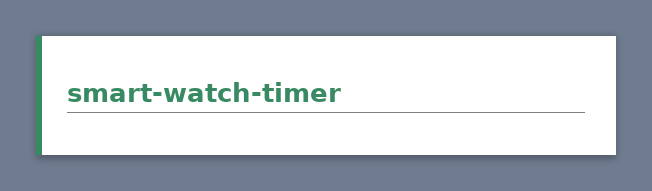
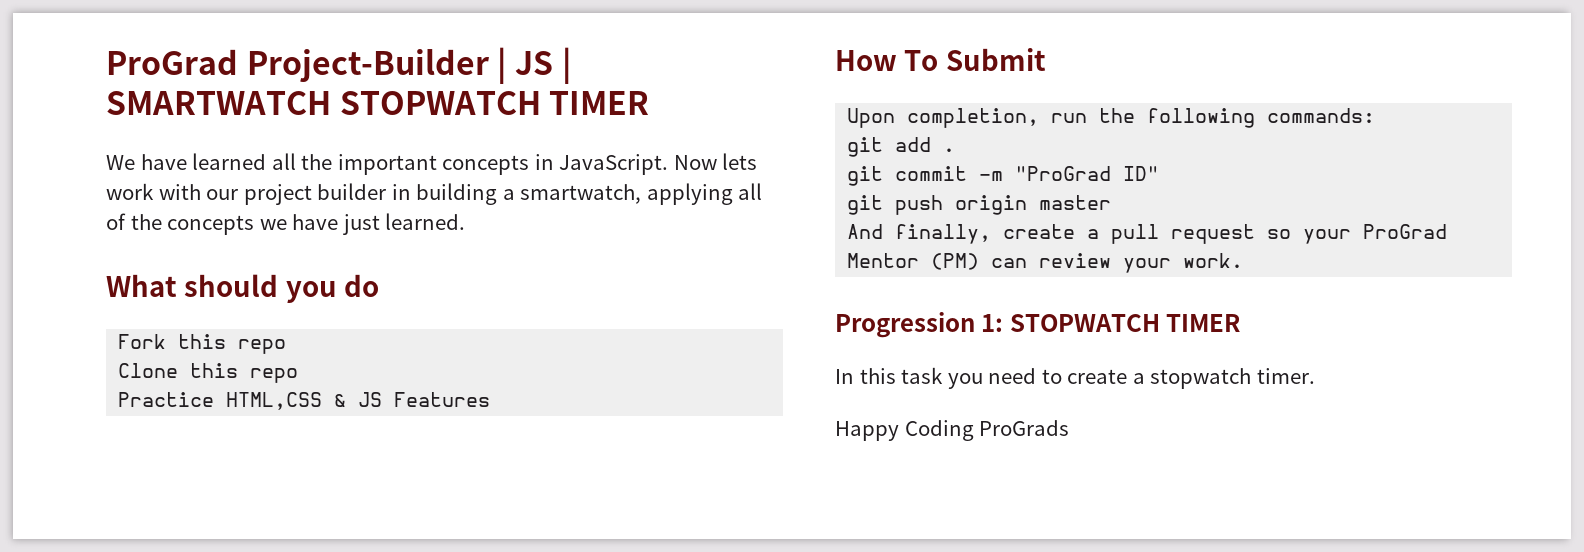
- smart-watch-timer
+ ProGrad Project-Builder | JS | SMARTWATCH STOPWATCH TIMER
+ We have learned all the important concepts in JavaScript. Now lets work with our project builder in building a smartwatch, applying all of the concepts we have just learned.
+ What should you do
+ Fork this repo
+ Clone this repo
+ Practice HTML,CSS & JS Features
+ How To Submit
+ Upon completion, run the following commands:
+ git add .
+ git commit -m "ProGrad ID"
+ git push origin master
+ And finally, create a pull request so your ProGrad Mentor (PM) can review your work.
+ Progression 1: STOPWATCH TIMER
+ In this task you need to create a stopwatch timer.
+ Happy Coding ProGrads

